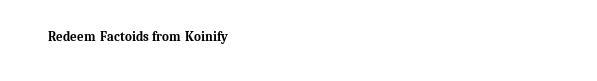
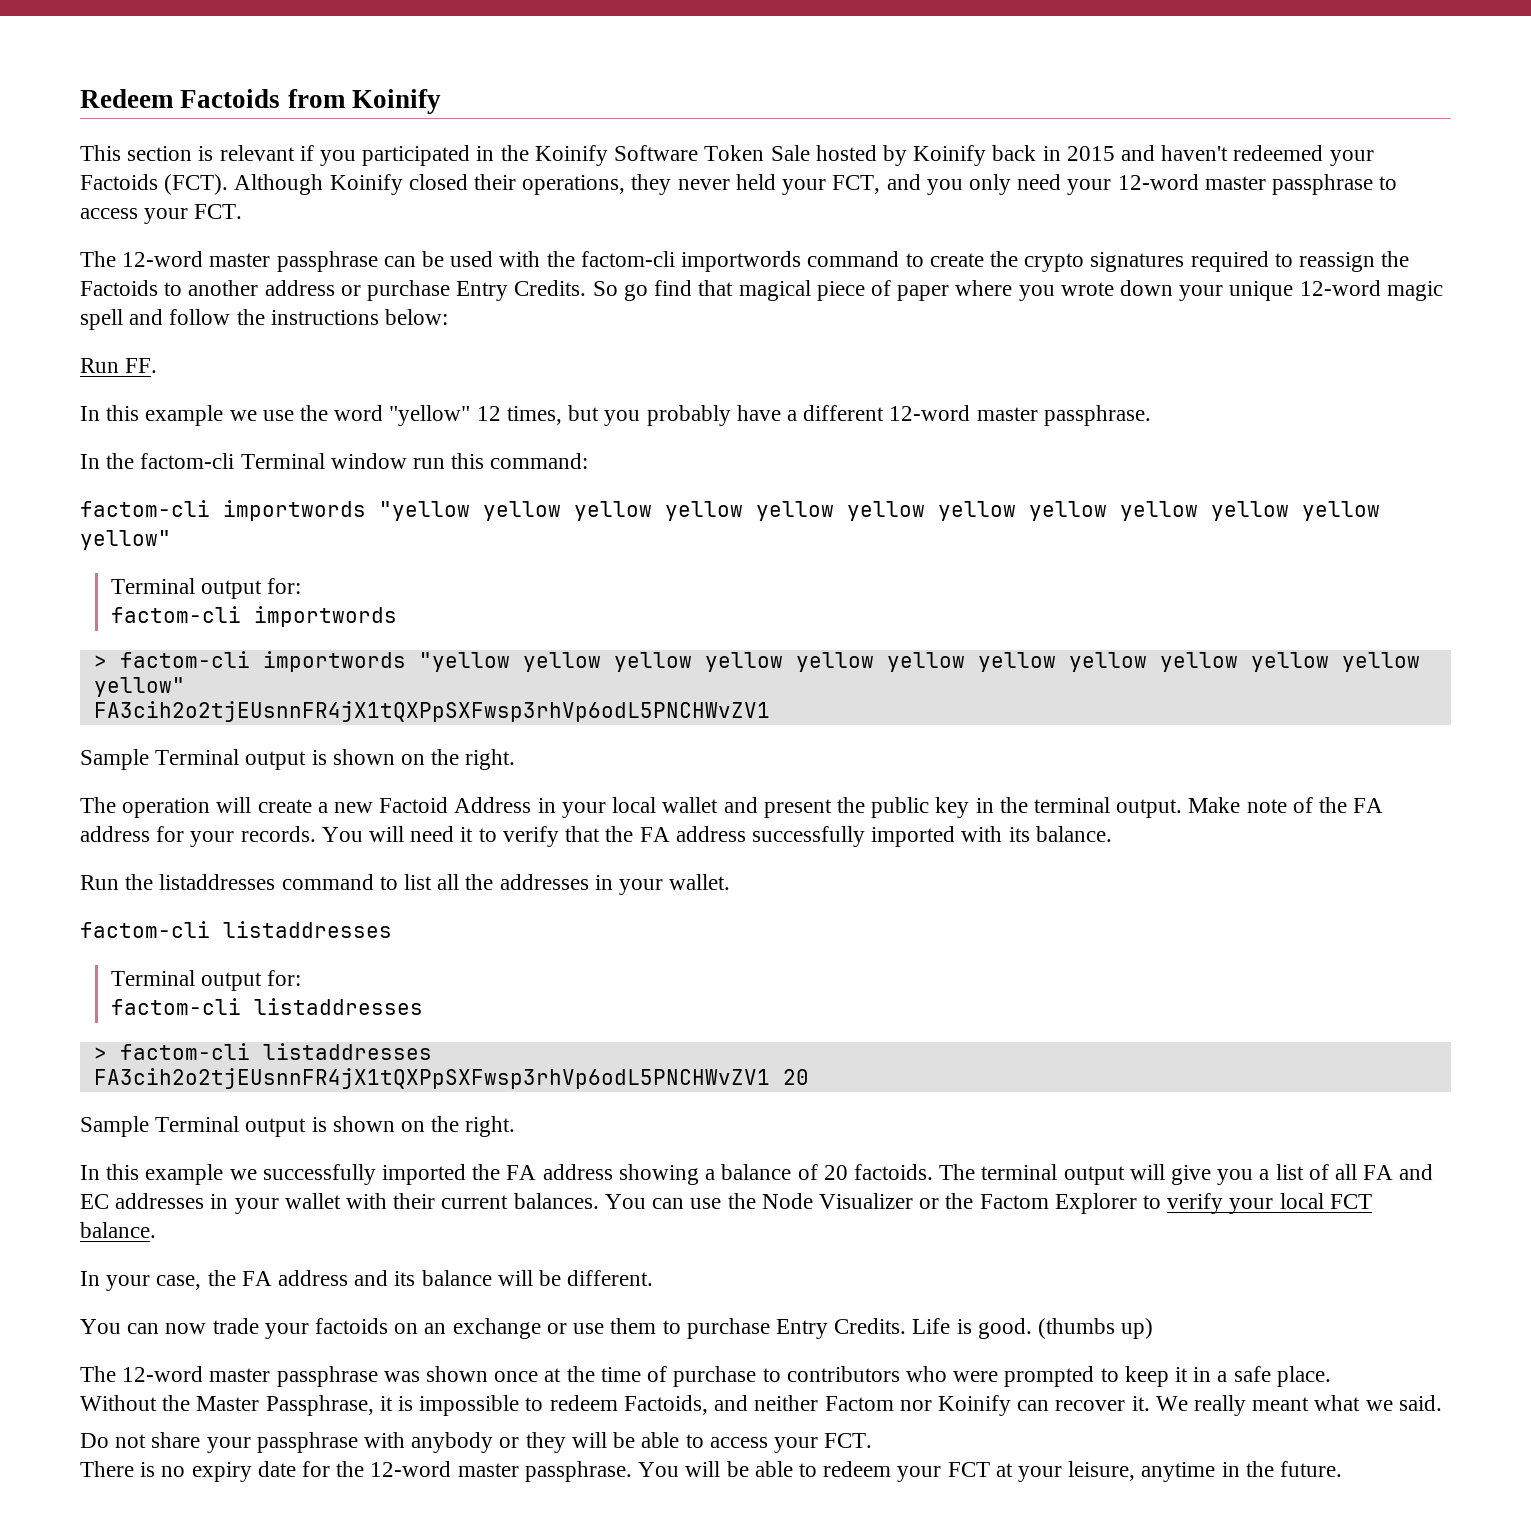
+ This section is relevant if you participated in the Koinify Software Token Sale hosted by Koinify back in 2015 and haven't redeemed your Factoids (FCT). Although Koinify closed their operations, they never held your FCT, and you only need your 12-word master passphrase to access your FCT.
+ The 12-word master passphrase can be used with the factom-cli importwords command to create the crypto signatures required to reassign the Factoids to another address or purchase Entry Credits. So go find that magical piece of paper where you wrote down your unique 12-word magic spell and follow the instructions below:
+ Run FF.
+ In this example we use the word "yellow" 12 times, but you probably have a different 12-word master passphrase.
+ In the factom-cli Terminal window run this command:
+ factom-cli importwords "yellow yellow yellow yellow yellow yellow yellow yellow yellow yellow yellow yellow"
+ Terminal output for:
+ factom-cli importwords
+ > factom-cli importwords "yellow yellow yellow yellow yellow yellow yellow yellow yellow yellow yellow yellow"
+ FA3cih2o2tjEUsnnFR4jX1tQXPpSXFwsp3rhVp6odL5PNCHWvZV1
+ Sample Terminal output is shown on the right.
+ The operation will create a new Factoid Address in your local wallet and present the public key in the terminal output. Make note of the FA address for your records. You will need it to verify that the FA address successfully imported with its balance.
+ Run the listaddresses command to list all the addresses in your wallet.
+ factom-cli listaddresses
+ Terminal output for:
+ factom-cli listaddresses
+ > factom-cli listaddresses
+ FA3cih2o2tjEUsnnFR4jX1tQXPpSXFwsp3rhVp6odL5PNCHWvZV1 20
+ Sample Terminal output is shown on the right.
+ In this example we successfully imported the FA address showing a balance of 20 factoids. The terminal output will give you a list of all FA and EC addresses in your wallet with their current balances. You can use the Node Visualizer or the Factom Explorer to verify your local FCT balance.
+ In your case, the FA address and its balance will be different.
+ You can now trade your factoids on an exchange or use them to purchase Entry Credits. Life is good. (thumbs up)
+ The 12-word master passphrase was shown once at the time of purchase to contributors who were prompted to keep it in a safe place.
+ Without the Master Passphrase, it is impossible to redeem Factoids, and neither Factom nor Koinify can recover it. We really meant what we said.
+ Do not share your passphrase with anybody or they will be able to access your FCT.
+ There is no expiry date for the 12-word master passphrase. You will be able to redeem your FCT at your leisure, anytime in the future.

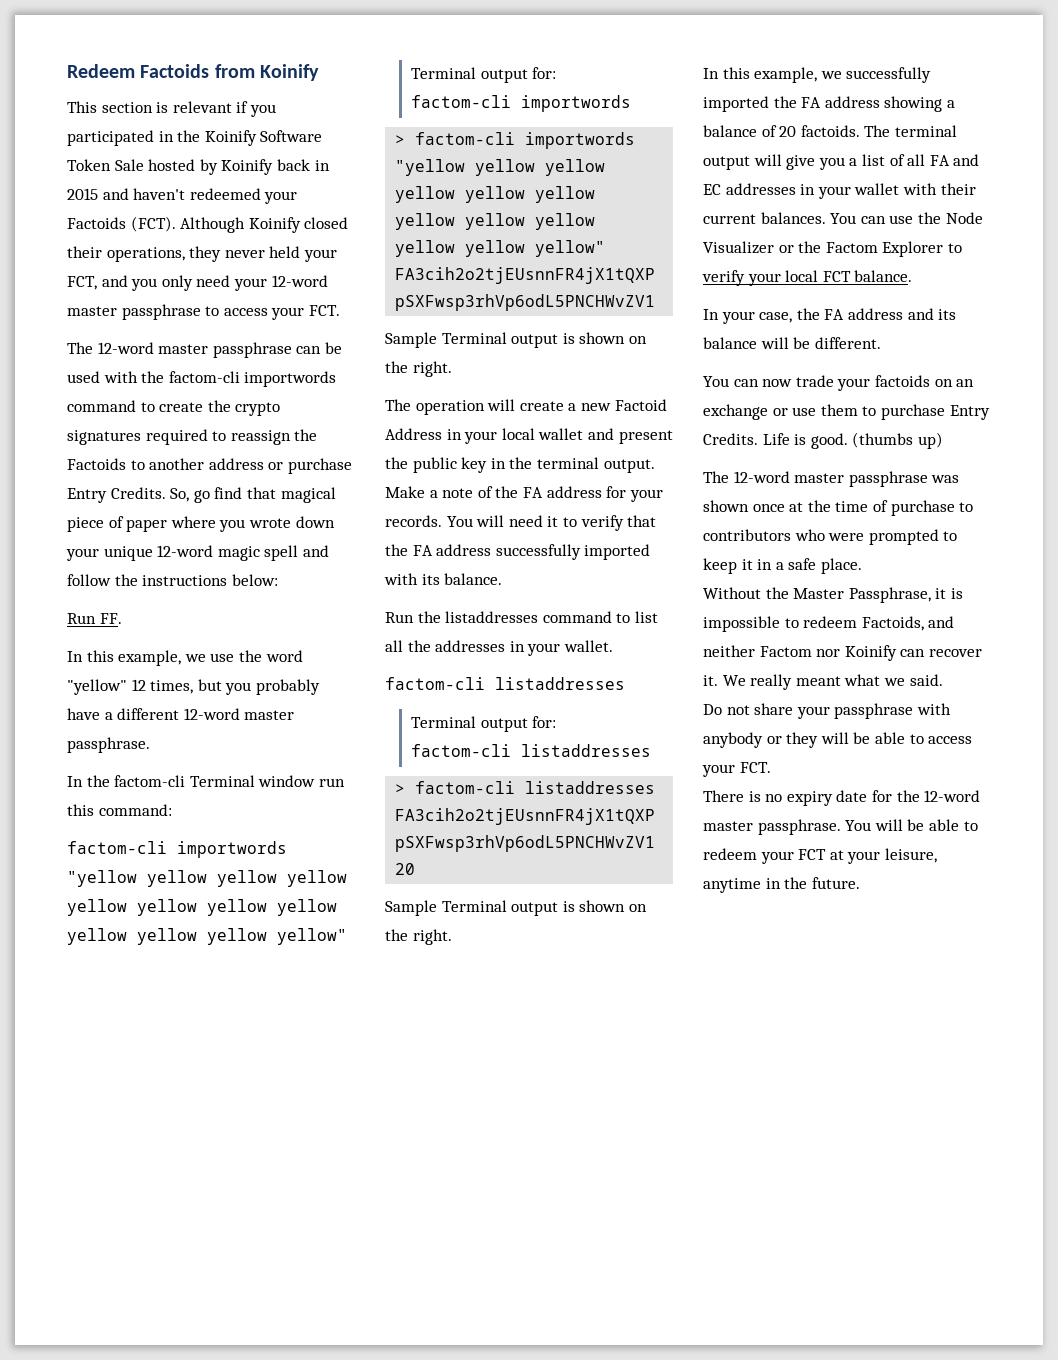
- So go find that magical piece of paper where you wrote down your unique 12-word magic spell and follow the instructions below:
+ So, go find that magical piece of paper where you wrote down your unique 12-word magic spell and follow the instructions below:
- In this example we use the word "yellow" 12 times, but you probably have a different 12-word master passphrase.
+ In this example, we use the word "yellow" 12 times, but you probably have a different 12-word master passphrase.
- Make note of the FA address for your records.
+ Make a note of the FA address for your records.
- In this example we successfully imported the FA address showing a balance of 20 factoids.
+ In this example, we successfully imported the FA address showing a balance of 20 factoids.

